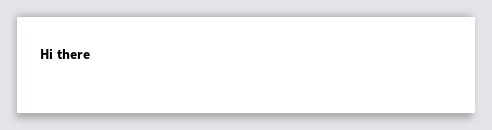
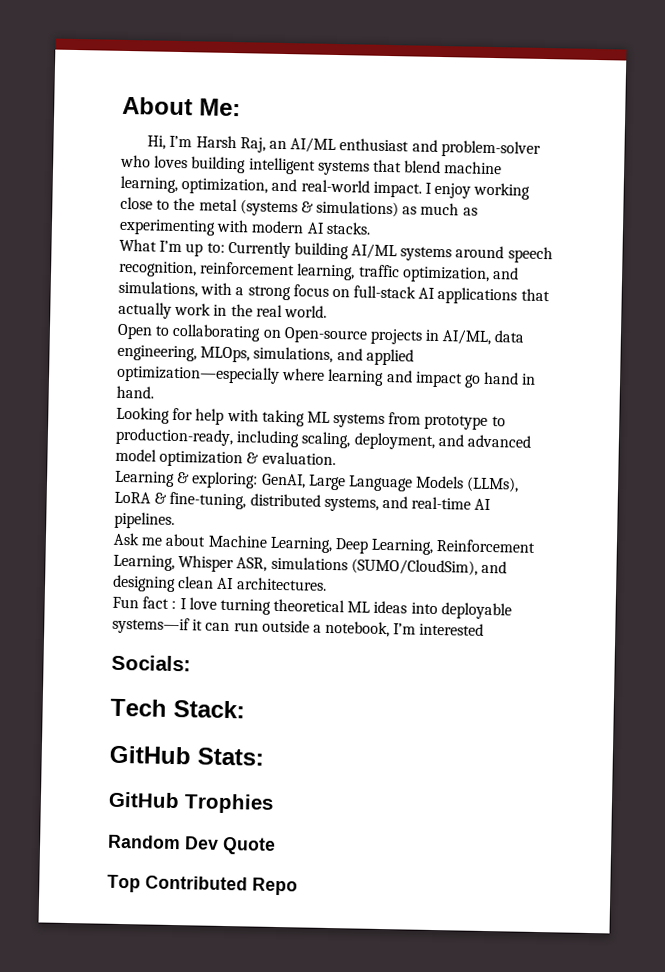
- Hi there
+ About Me:
+ Hi, I’m Harsh Raj, an AI/ML enthusiast and problem-solver who loves building intelligent systems that blend machine learning, optimization, and real-world impact. I enjoy working close to the metal (systems & simulations) as much as experimenting with modern AI stacks.
+ What I’m up to: Currently building AI/ML systems around speech recognition, reinforcement learning, traffic optimization, and simulations, with a strong focus on full-stack AI applications that actually work in the real world.
+ Open to collaborating on Open-source projects in AI/ML, data engineering, MLOps, simulations, and applied optimization—especially where learning and impact go hand in hand.
+ Looking for help with taking ML systems from prototype to production-ready, including scaling, deployment, and advanced model optimization & evaluation.
+ Learning & exploring: GenAI, Large Language Models (LLMs), LoRA & fine-tuning, distributed systems, and real-time AI pipelines.
+ Ask me about Machine Learning, Deep Learning, Reinforcement Learning, Whisper ASR, simulations (SUMO/CloudSim), and designing clean AI architectures.
+ Fun fact : I love turning theoretical ML ideas into deployable systems—if it can run outside a notebook, I’m interested
+ Socials:
+ Tech Stack:
+ GitHub Stats:
+ GitHub Trophies
+ Random Dev Quote
+ Top Contributed Repo

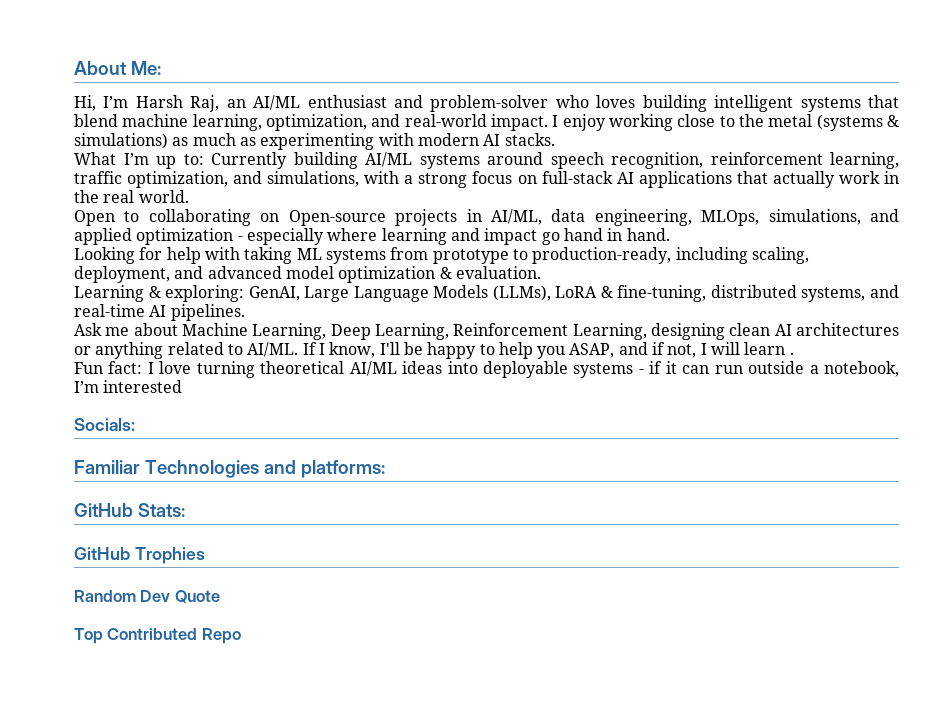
- Open to collaborating on Open-source projects in AI/ML, data engineering, MLOps, simulations, and applied optimization—especially where learning and impact go hand in hand.
+ Open to collaborating on Open-source projects in AI/ML, data engineering, MLOps, simulations, and applied optimization - especially where learning and impact go hand in hand.
- Ask me about Machine Learning, Deep Learning, Reinforcement Learning, Whisper ASR, simulations (SUMO/CloudSim), and designing clean AI architectures.
+ Ask me about Machine Learning, Deep Learning, Reinforcement Learning, designing clean AI architectures or anything related to AI/ML. If I know, I'll be happy to help you ASAP, and if not, I will learn .
- Fun fact : I love turning theoretical ML ideas into deployable systems—if it can run outside a notebook, I’m interested
+ Fun fact: I love turning theoretical AI/ML ideas into deployable systems - if it can run outside a notebook, I’m interested
- Tech Stack:
+ Familiar Technologies and platforms:

